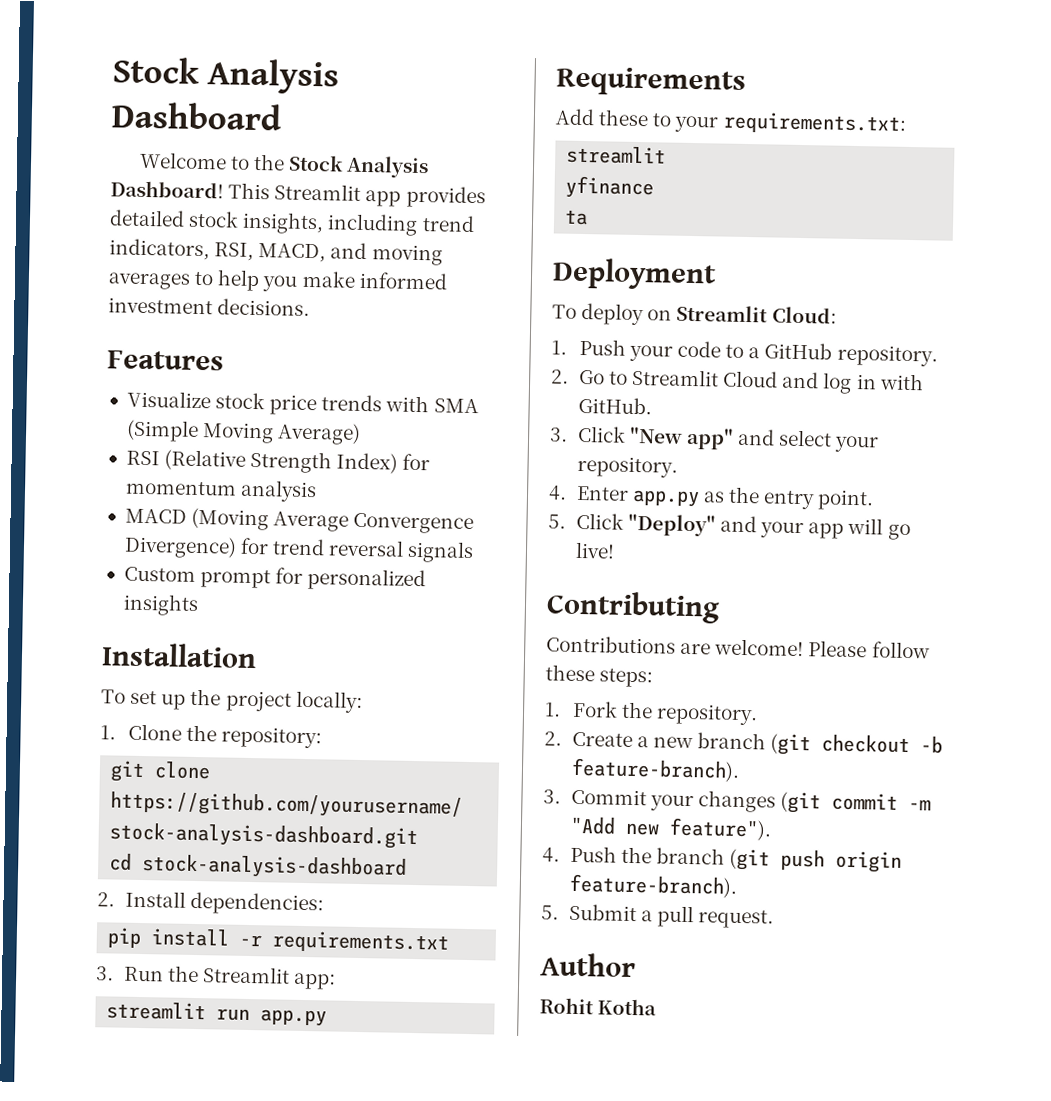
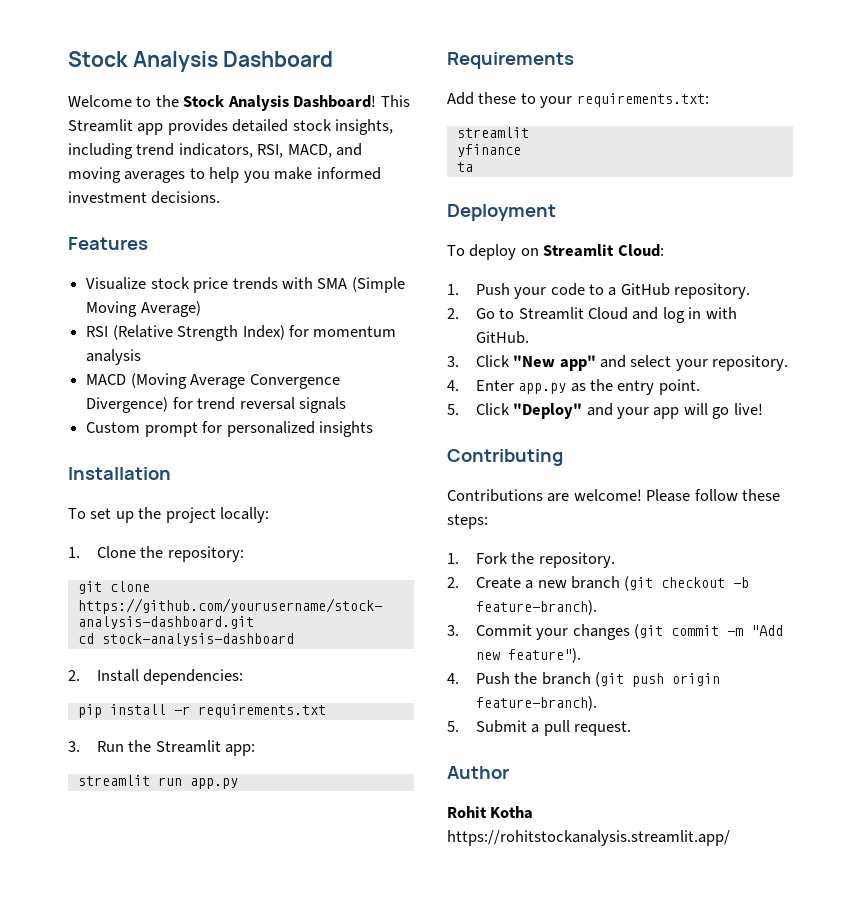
- Rohit Kotha
+ Rohit Kotha https://rohitstockanalysis.streamlit.app/

